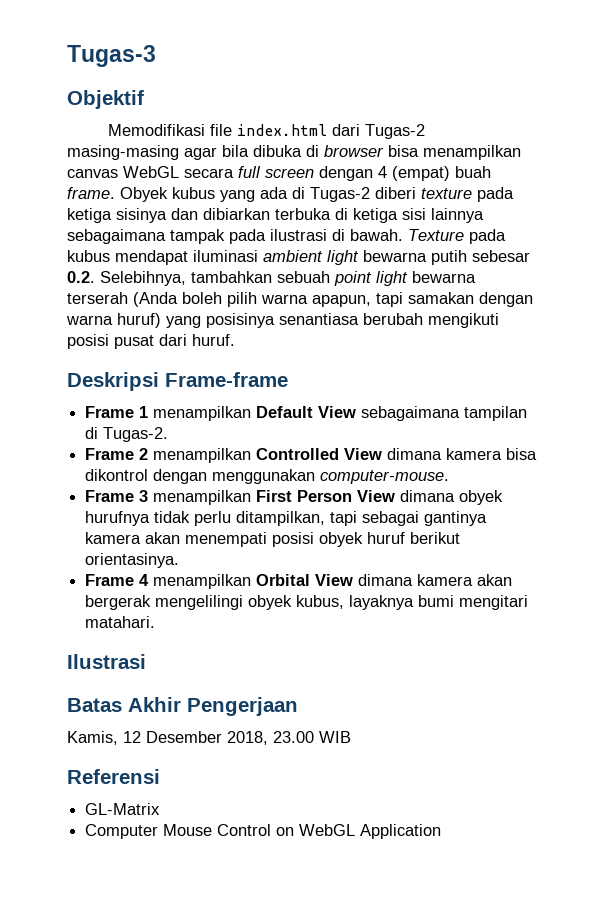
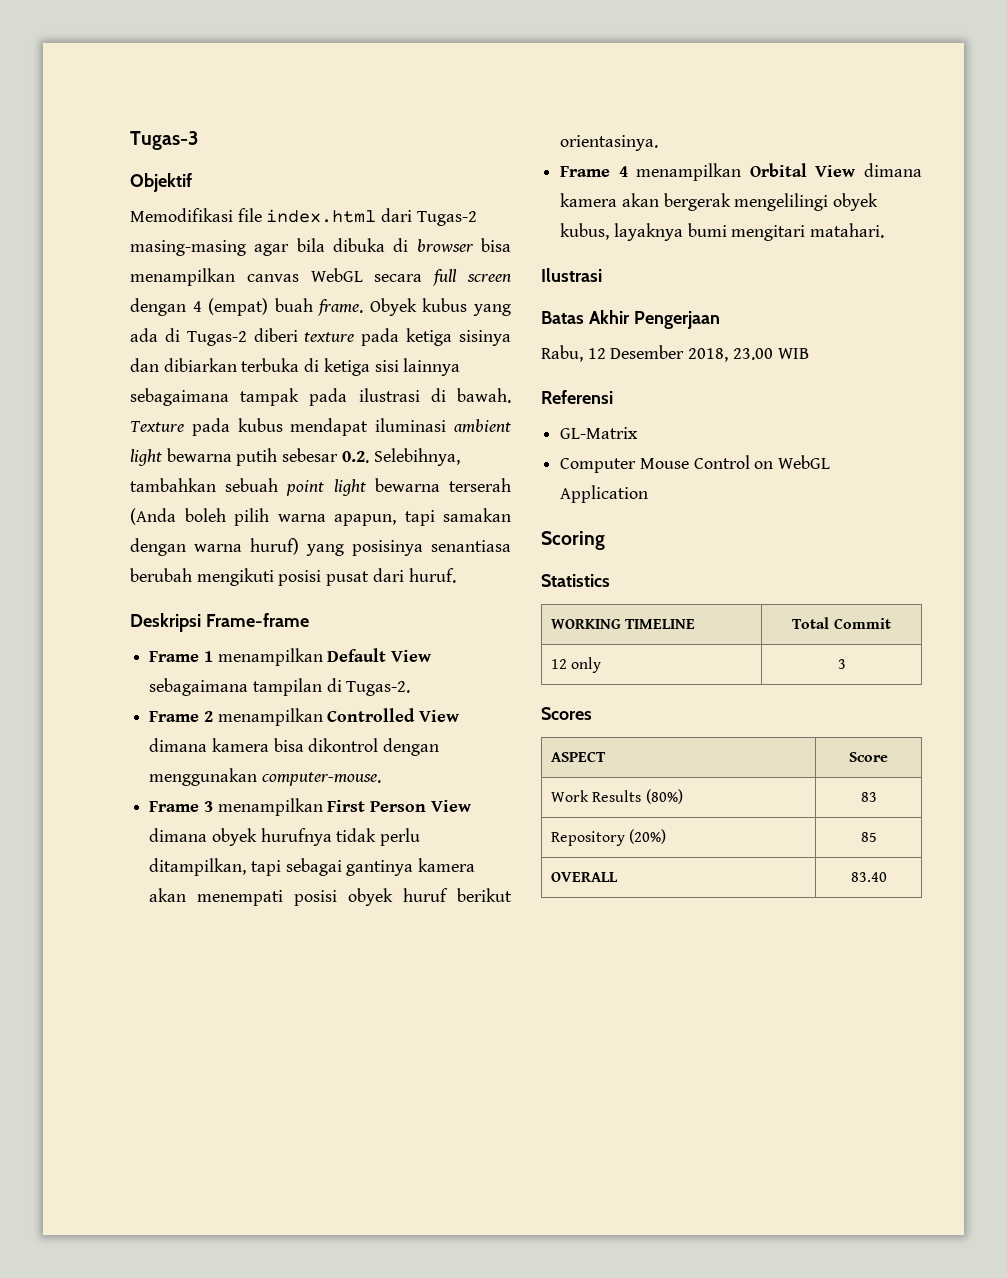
- Kamis, 12 Desember 2018, 23.00 WIB
+ Rabu, 12 Desember 2018, 23.00 WIB
+ Scoring
+ Statistics
+ WORKING TIMELINE | Total Commit
+ 12 only | 3
+ Scores
+ ASPECT | Score
+ Work Results (80%) | 83
+ Repository (20%) | 85
+ OVERALL | 83.40

